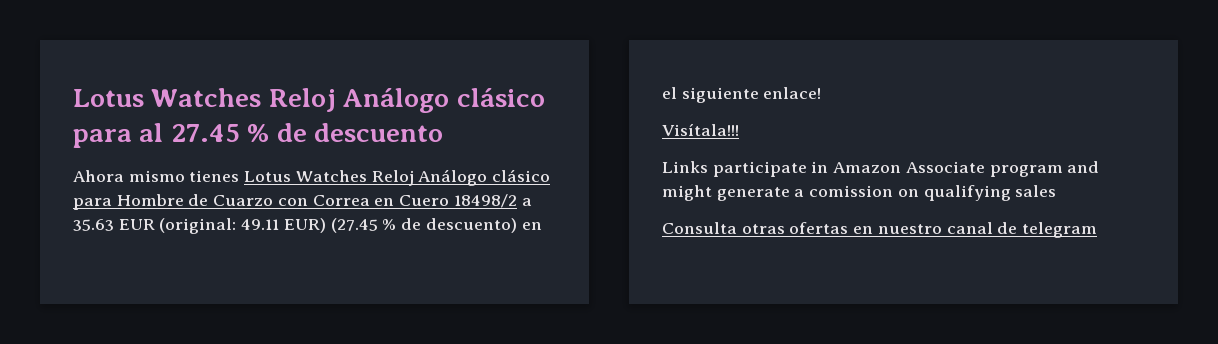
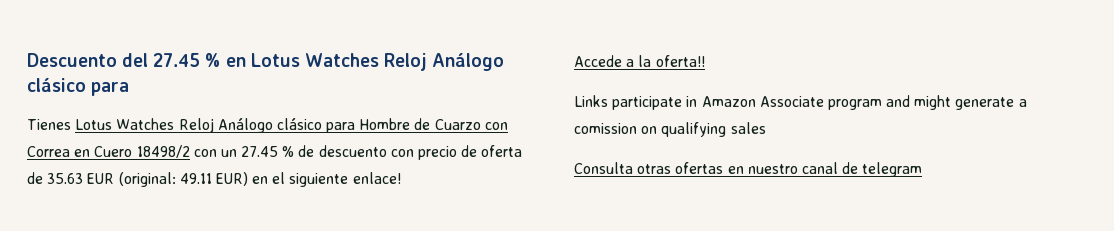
- Lotus Watches Reloj Análogo clásico para al 27.45 % de descuento
- Ahora mismo tienes Lotus Watches Reloj Análogo clásico para Hombre de Cuarzo con Correa en Cuero 18498/2 a 35.63 EUR (original: 49.11 EUR) (27.45 % de descuento) en el siguiente enlace!
+ Descuento del 27.45 % en Lotus Watches Reloj Análogo clásico para
+ Tienes Lotus Watches Reloj Análogo clásico para Hombre de Cuarzo con Correa en Cuero 18498/2 con un 27.45 % de descuento con precio de oferta de 35.63 EUR (original: 49.11 EUR) en el siguiente enlace!
- Visítala!!!
+ Accede a la oferta!!

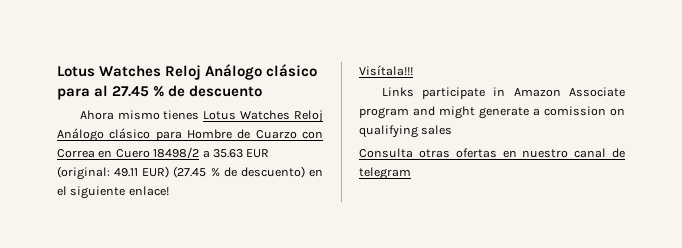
- Descuento del 27.45 % en Lotus Watches Reloj Análogo clásico para
- Tienes Lotus Watches Reloj Análogo clásico para Hombre de Cuarzo con Correa en Cuero 18498/2 con un 27.45 % de descuento con precio de oferta de 35.63 EUR (original: 49.11 EUR) en el siguiente enlace!
+ Lotus Watches Reloj Análogo clásico para al 27.45 % de descuento
+ Ahora mismo tienes Lotus Watches Reloj Análogo clásico para Hombre de Cuarzo con Correa en Cuero 18498/2 a 35.63 EUR (original: 49.11 EUR) (27.45 % de descuento) en el siguiente enlace!
- Accede a la oferta!!
+ Visítala!!!

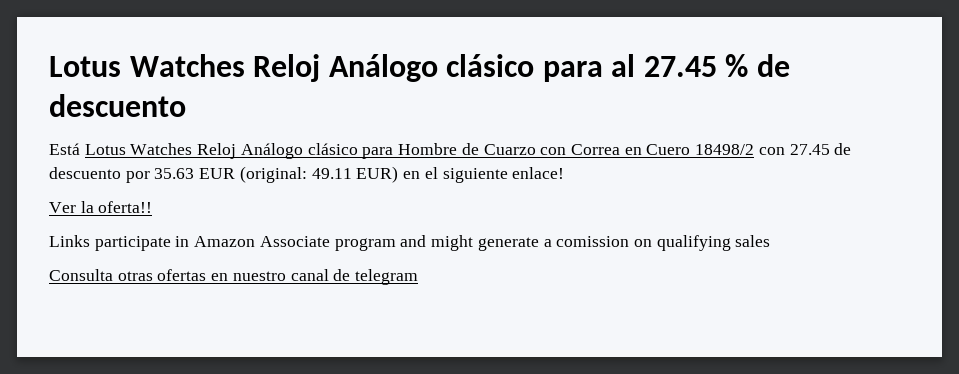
- Ahora mismo tienes Lotus Watches Reloj Análogo clásico para Hombre de Cuarzo con Correa en Cuero 18498/2 a 35.63 EUR (original: 49.11 EUR) (27.45 % de descuento) en el siguiente enlace!
+ Está Lotus Watches Reloj Análogo clásico para Hombre de Cuarzo con Correa en Cuero 18498/2 con 27.45 de descuento por 35.63 EUR (original: 49.11 EUR) en el siguiente enlace!
- Visítala!!!
+ Ver la oferta!!

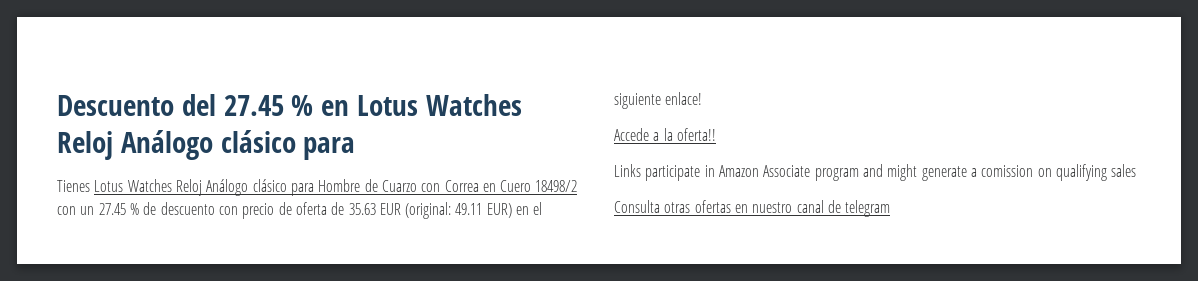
- Lotus Watches Reloj Análogo clásico para al 27.45 % de descuento
- Está Lotus Watches Reloj Análogo clásico para Hombre de Cuarzo con Correa en Cuero 18498/2 con 27.45 de descuento por 35.63 EUR (original: 49.11 EUR) en el siguiente enlace!
+ Descuento del 27.45 % en Lotus Watches Reloj Análogo clásico para
+ Tienes Lotus Watches Reloj Análogo clásico para Hombre de Cuarzo con Correa en Cuero 18498/2 con un 27.45 % de descuento con precio de oferta de 35.63 EUR (original: 49.11 EUR) en el siguiente enlace!
- Ver la oferta!!
+ Accede a la oferta!!

